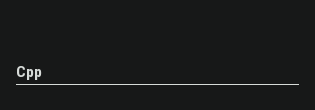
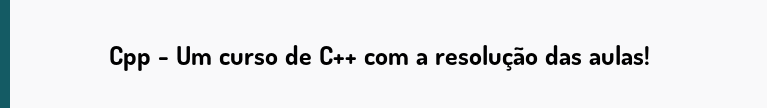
- Cpp
+ Cpp - Um curso de C++ com a resolução das aulas!

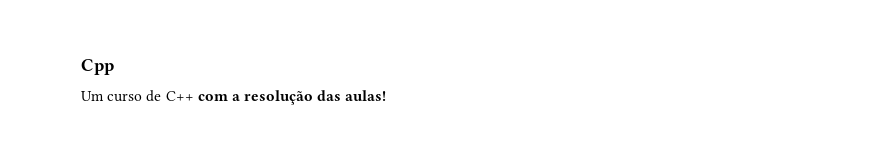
- Cpp - Um curso de C++ com a resolução das aulas!
+ Cpp
+ Um curso de C++ com a resolução das aulas!

